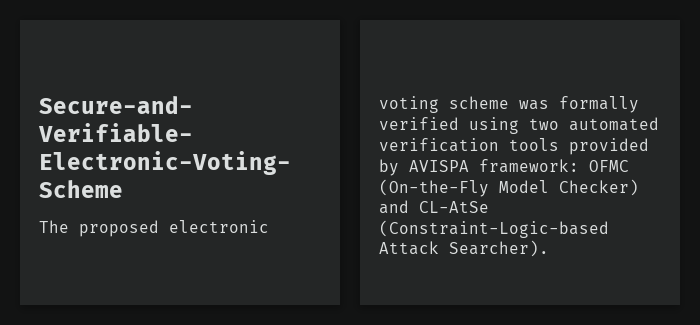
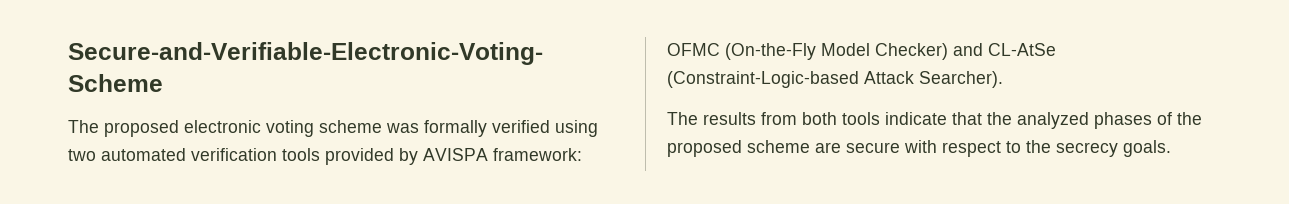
+ The results from both tools indicate that the analyzed phases of the proposed scheme are secure with respect to the secrecy goals.

